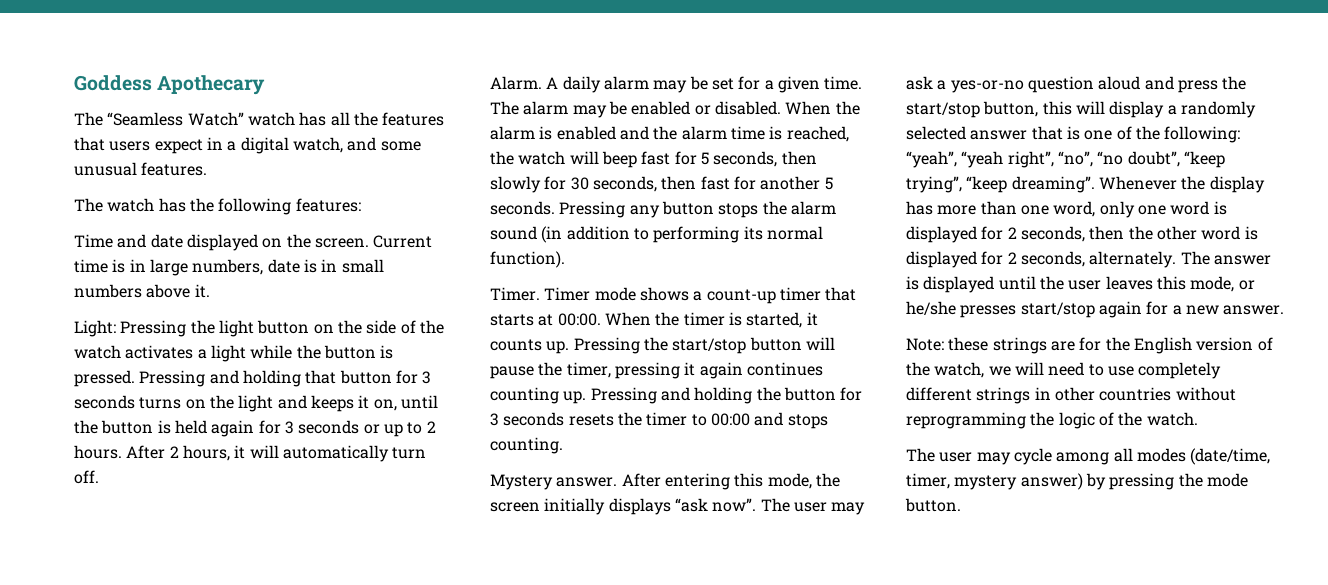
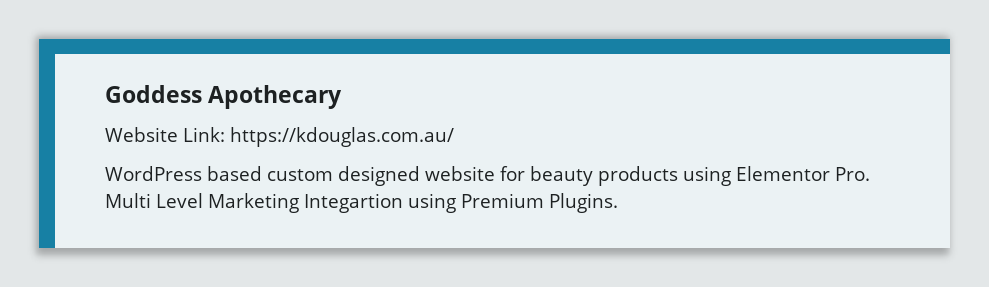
- The “Seamless Watch” watch has all the features that users expect in a digital watch, and some unusual features.
- The watch has the following features:
- Time and date displayed on the screen. Current time is in large numbers, date is in small numbers above it.
- Light: Pressing the light button on the side of the watch activates a light while the button is pressed. Pressing and holding that button for 3 seconds turns on the light and keeps it on, until the button is held again for 3 seconds or up to 2 hours. After 2 hours, it will automatically turn off.
- Alarm. A daily alarm may be set for a given time. The alarm may be enabled or disabled. When the alarm is enabled and the alarm time is reached, the watch will beep fast for 5 seconds, then slowly for 30 seconds, then fast for another 5 seconds. Pressing any button stops the alarm sound (in addition to performing its normal function).
- Timer. Timer mode shows a count-up timer that starts at 00:00. When the timer is started, it counts up. Pressing the start/stop button will pause the timer, pressing it again continues counting up. Pressing and holding the button for 3 seconds resets the timer to 00:00 and stops counting.
- Mystery answer. After entering this mode, the screen initially displays “ask now”. The user may ask a yes-or-no question aloud and press the start/stop button, this will display a randomly selected answer that is one of the following: “yeah”, “yeah right”, “no”, “no doubt”, “keep trying”, “keep dreaming”. Whenever the display has more than one word, only one word is displayed for 2 seconds, then the other word is displayed for 2 seconds, alternately. The answer is displayed until the user leaves this mode, or he/she presses start/stop again for a new answer.
- Note: these strings are for the English version of the watch, we will need to use completely different strings in other countries without reprogramming the logic of the watch.
- The user may cycle among all modes (date/time, timer, mystery answer) by pressing the mode button.
+ Website Link: https://kdouglas.com.au/
+ WordPress based custom designed website for beauty products using Elementor Pro. Multi Level Marketing Integartion using Premium Plugins.

